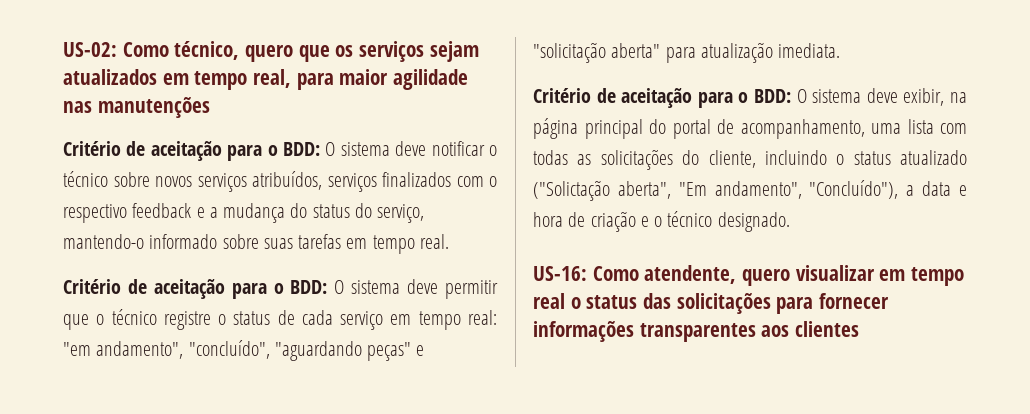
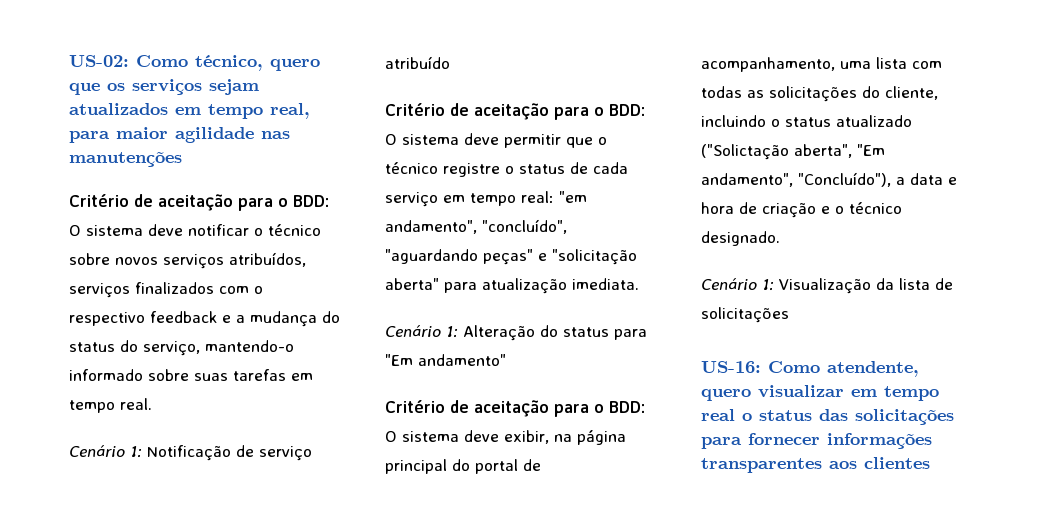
+ Cenário 1: Notificação de serviço atribuído
+ Cenário 1: Alteração do status para "Em andamento"
+ Cenário 1: Visualização da lista de solicitações

